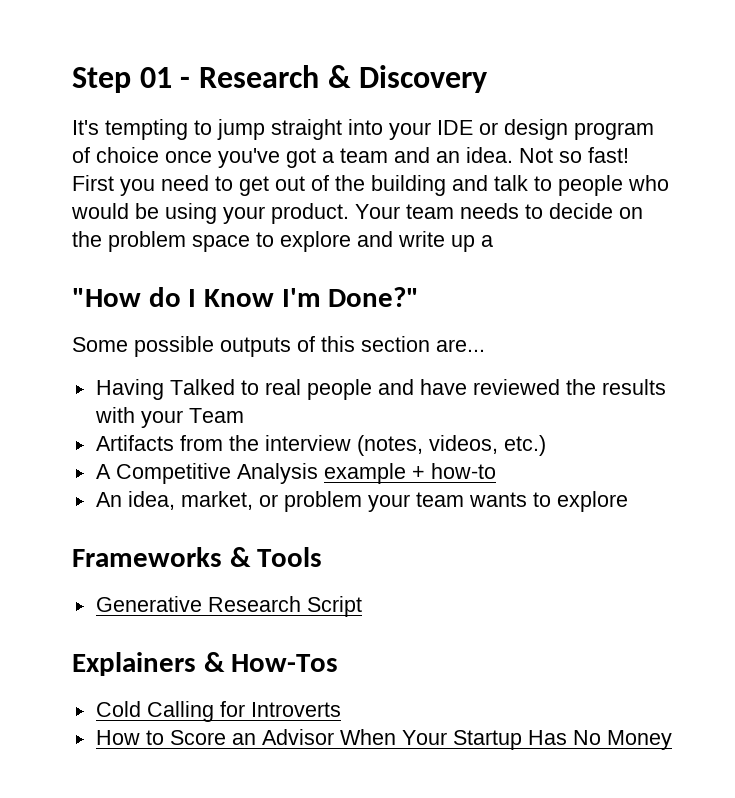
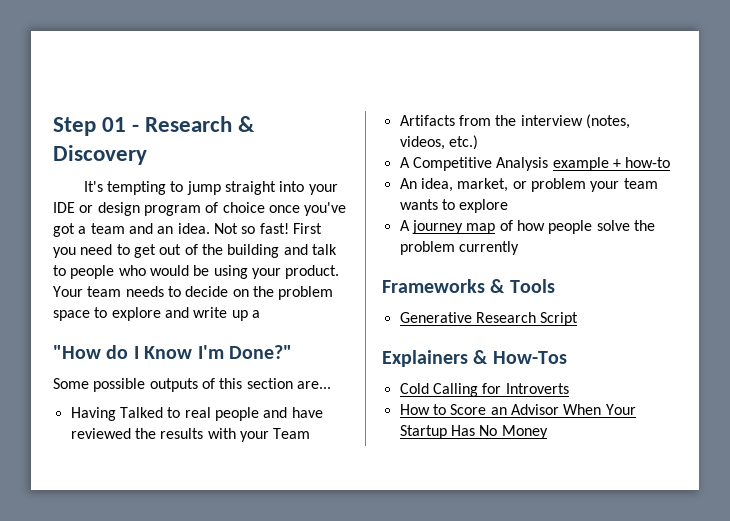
+ A journey map of how people solve the problem currently

